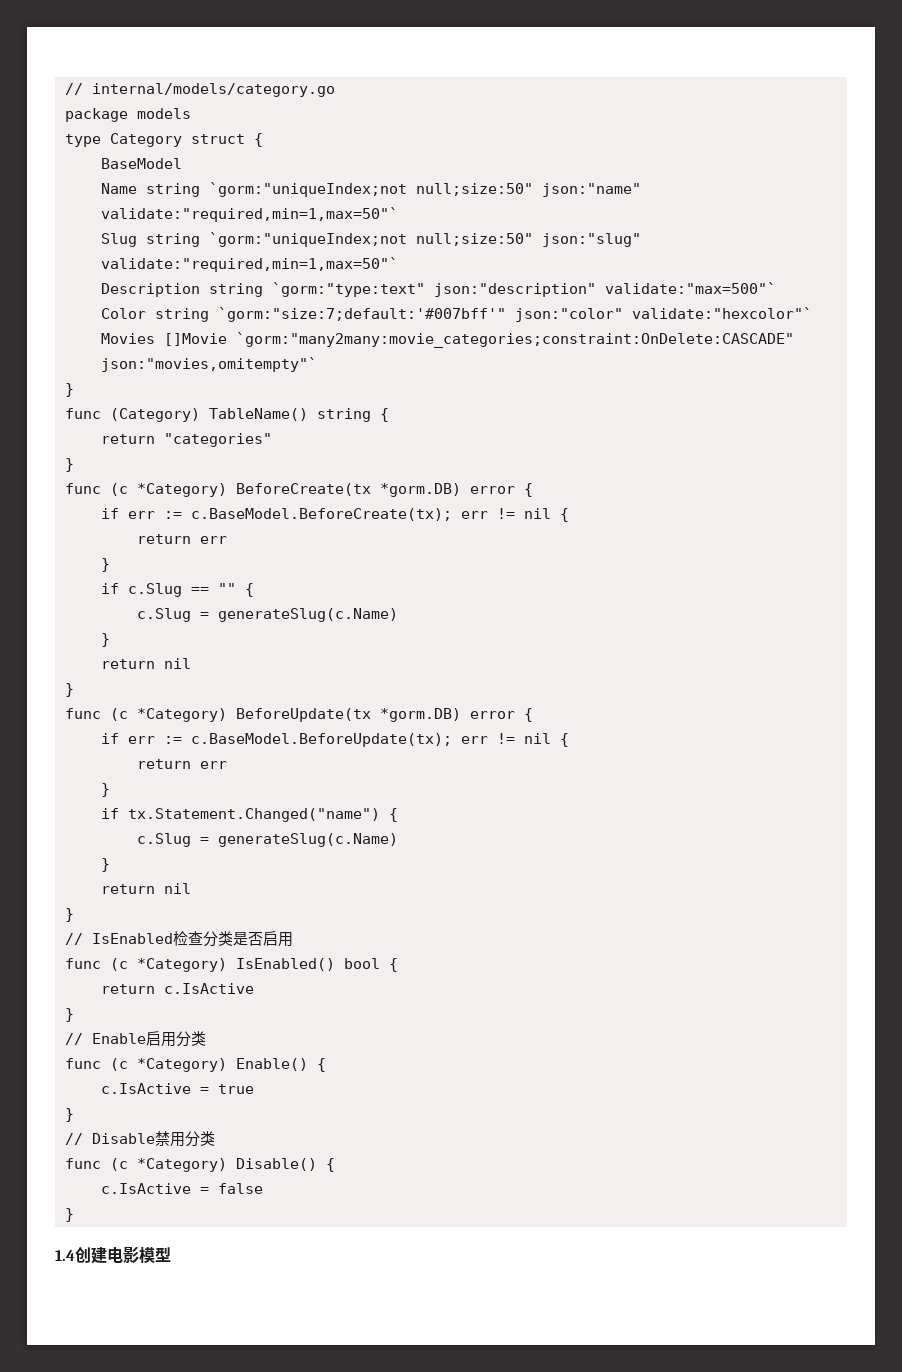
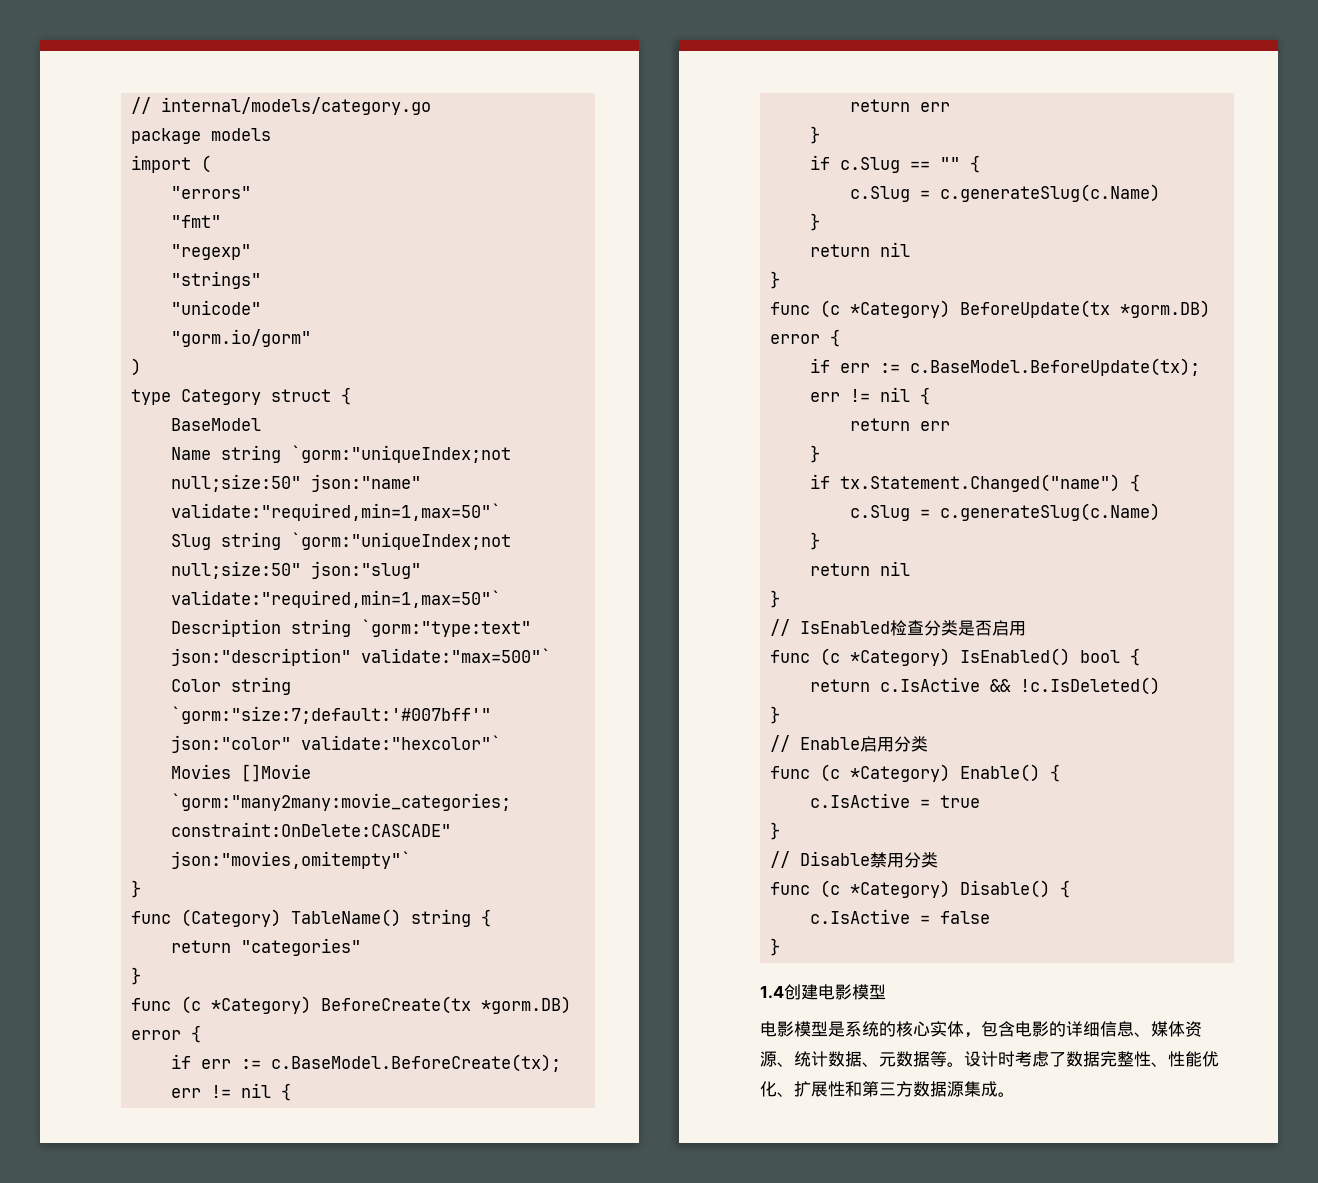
+ import (
+ "errors"
+ "fmt"
+ "regexp"
+ "strings"
+ "unicode"
+ "gorm.io/gorm"
+ )
  if c.Slug == "" {
- c.Slug = generateSlug(c.Name)
+ c.Slug = c.generateSlug(c.Name)
  if tx.Statement.Changed("name") {
- c.Slug = generateSlug(c.Name)
+ c.Slug = c.generateSlug(c.Name)
- return c.IsActive
+ return c.IsActive && !c.IsDeleted()
+ 电影模型是系统的核心实体，包含电影的详细信息、媒体资源、统计数据、元数据等。设计时考虑了数据完整性、性能优化、扩展性和第三方数据源集成。

